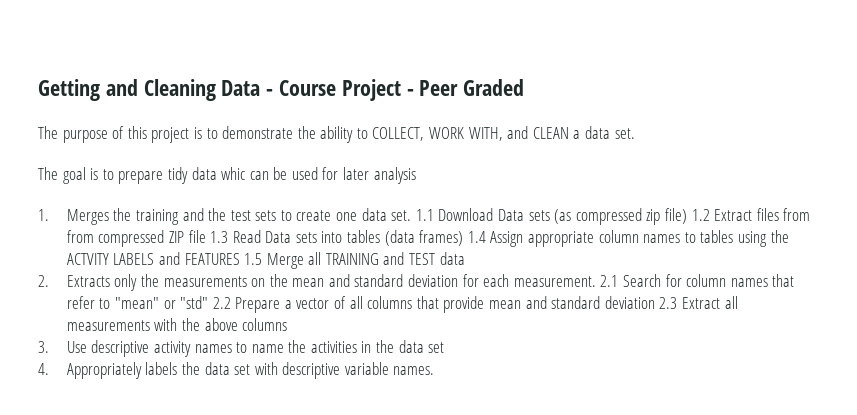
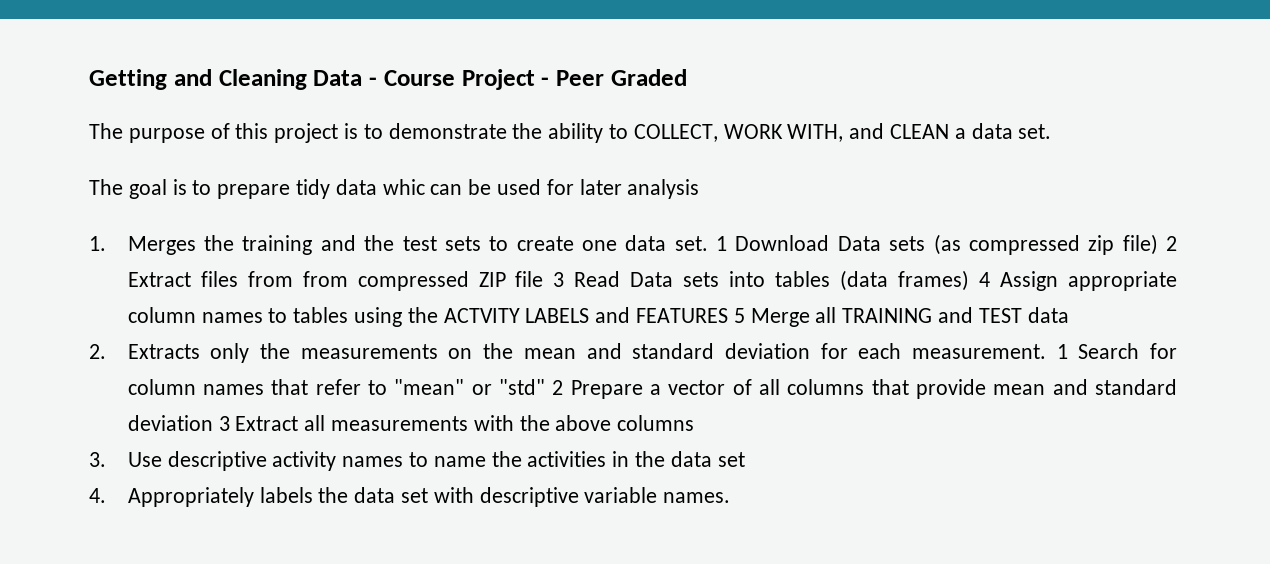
- 1.1 Download Data sets (as compressed zip file) 1.2 Extract files from from compressed ZIP file 1.3 Read Data sets into tables (data frames) 1.4 Assign appropriate column names to tables using the ACTVITY LABELS and FEATURES 1.5 Merge all TRAINING and TEST data
+ 1 Download Data sets (as compressed zip file) 2 Extract files from from compressed ZIP file 3 Read Data sets into tables (data frames) 4 Assign appropriate column names to tables using the ACTVITY LABELS and FEATURES 5 Merge all TRAINING and TEST data
- 2.1 Search for column names that refer to "mean" or "std" 2.2 Prepare a vector of all columns that provide mean and standard deviation 2.3 Extract all measurements with the above columns
+ 1 Search for column names that refer to "mean" or "std" 2 Prepare a vector of all columns that provide mean and standard deviation 3 Extract all measurements with the above columns

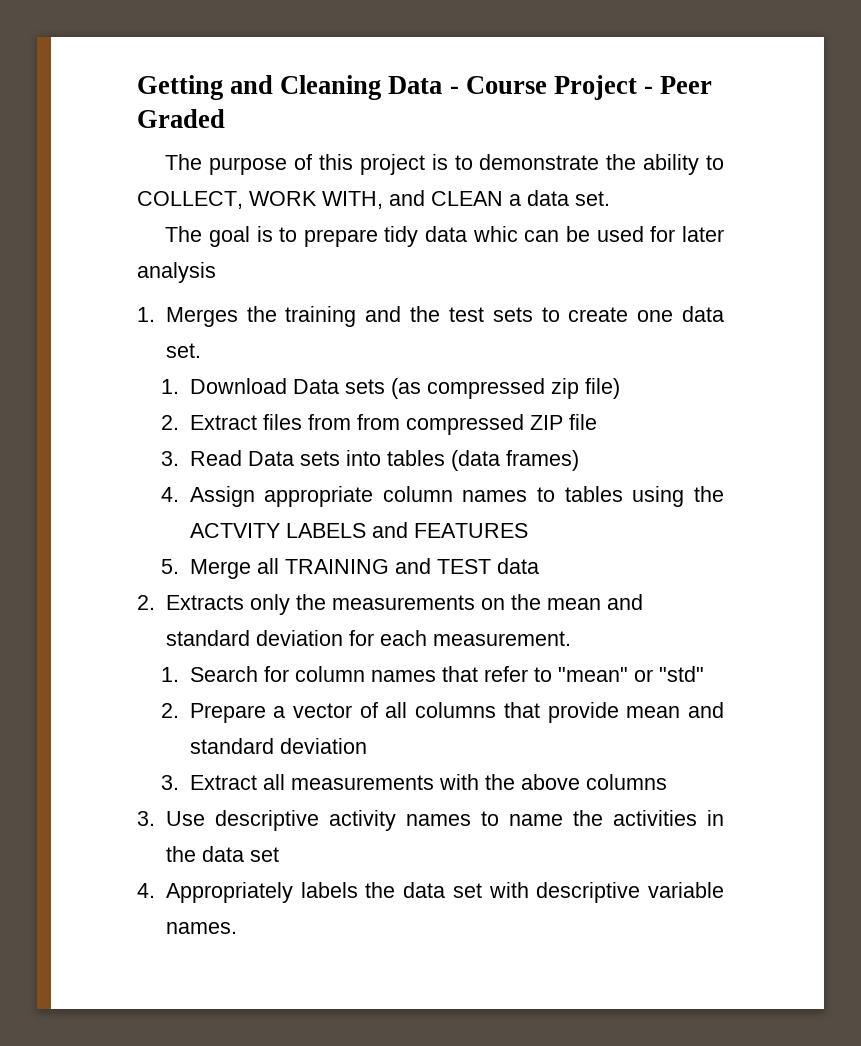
- 1. Merges the training and the test sets to create one data set. 1 Download Data sets (as compressed zip file) 2 Extract files from from compressed ZIP file 3 Read Data sets into tables (data frames) 4 Assign appropriate column names to tables using the ACTVITY LABELS and FEATURES 5 Merge all TRAINING and TEST data
+ 1. Merges the training and the test sets to create one data set.
+ 1. Download Data sets (as compressed zip file)
+ 2. Extract files from from compressed ZIP file
+ 3. Read Data sets into tables (data frames)
+ 4. Assign appropriate column names to tables using the ACTVITY LABELS and FEATURES
+ 5. Merge all TRAINING and TEST data
- 2. Extracts only the measurements on the mean and standard deviation for each measurement. 1 Search for column names that refer to "mean" or "std" 2 Prepare a vector of all columns that provide mean and standard deviation 3 Extract all measurements with the above columns
+ 2. Extracts only the measurements on the mean and standard deviation for each measurement.
+ 1. Search for column names that refer to "mean" or "std"
+ 2. Prepare a vector of all columns that provide mean and standard deviation
+ 3. Extract all measurements with the above columns

